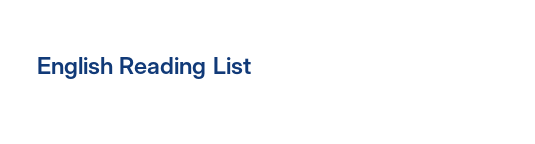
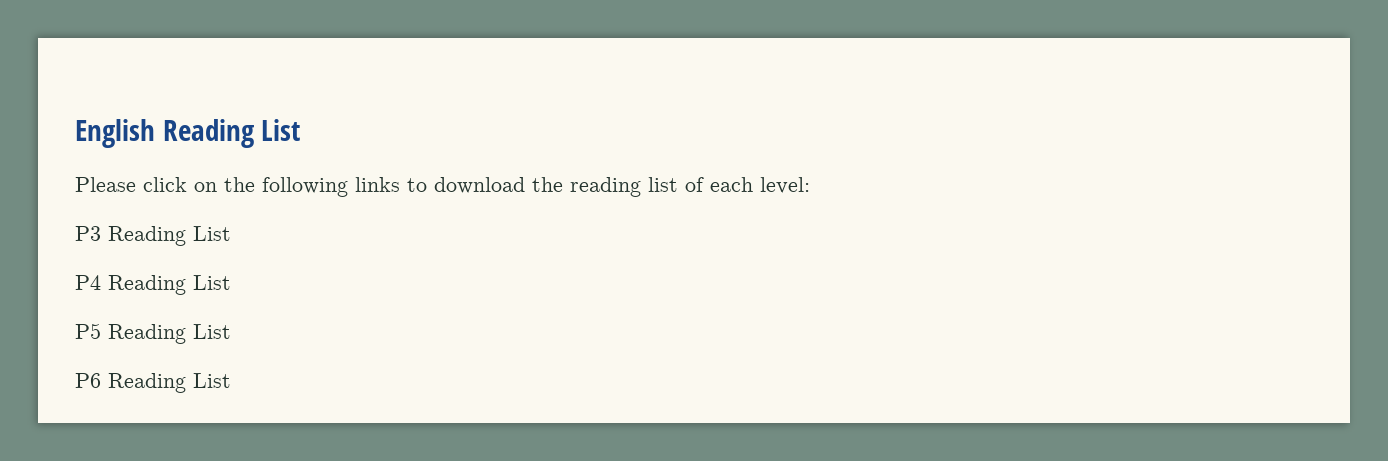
+ Please click on the following links to download the reading list of each level:
+ P3 Reading List
+ P4 Reading List
+ P5 Reading List
+ P6 Reading List

